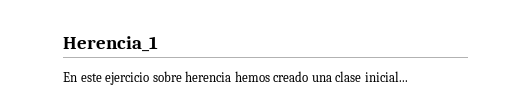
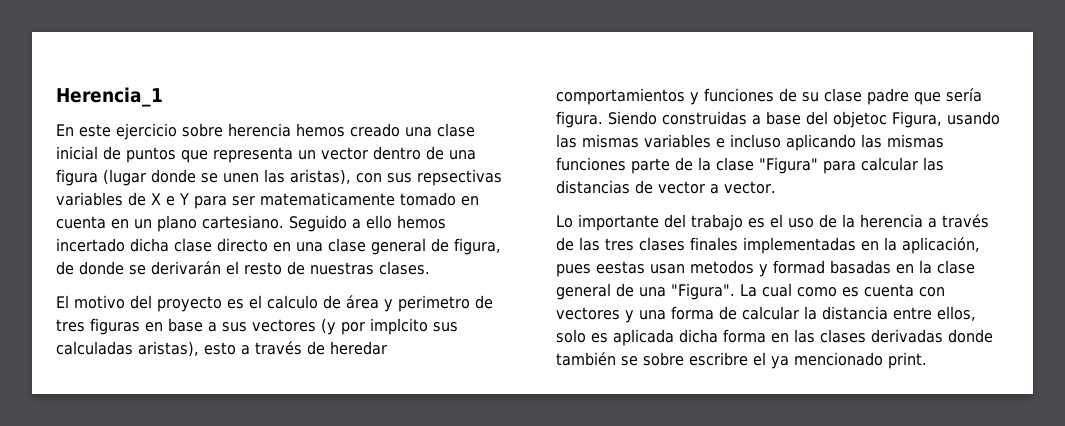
- En este ejercicio sobre herencia hemos creado una clase inicial...
+ En este ejercicio sobre herencia hemos creado una clase inicial de puntos que representa un vector dentro de una figura (lugar donde se unen las aristas), con sus repsectivas variables de X e Y para ser matematicamente tomado en cuenta en un plano cartesiano. Seguido a ello hemos incertado dicha clase directo en una clase general de figura, de donde se derivarán el resto de nuestras clases.
+ El motivo del proyecto es el calculo de área y perimetro de tres figuras en base a sus vectores (y por implcito sus calculadas aristas), esto a través de heredar comportamientos y funciones de su clase padre que sería figura. Siendo construidas a base del objetoc Figura, usando las mismas variables e incluso aplicando las mismas funciones parte de la clase "Figura" para calcular las distancias de vector a vector.
+ Lo importante del trabajo es el uso de la herencia a través de las tres clases finales implementadas en la aplicación, pues eestas usan metodos y formad basadas en la clase general de una "Figura". La cual como es cuenta con vectores y una forma de calcular la distancia entre ellos, solo es aplicada dicha forma en las clases derivadas donde también se sobre escribre el ya mencionado print.

